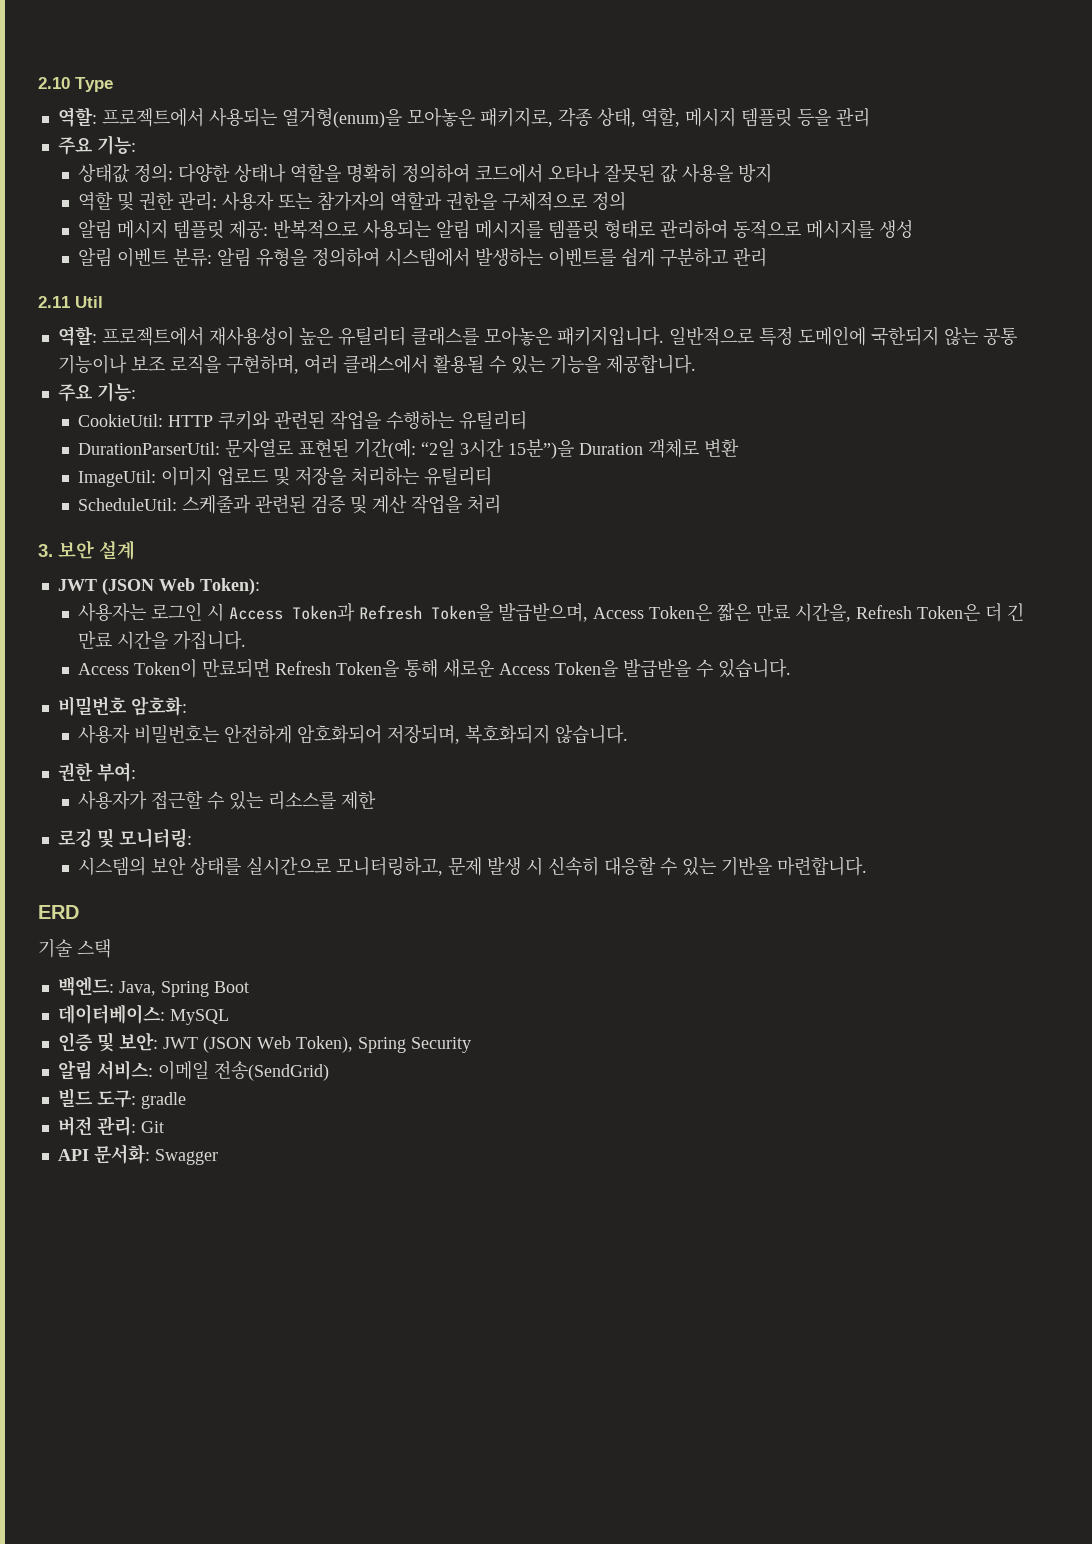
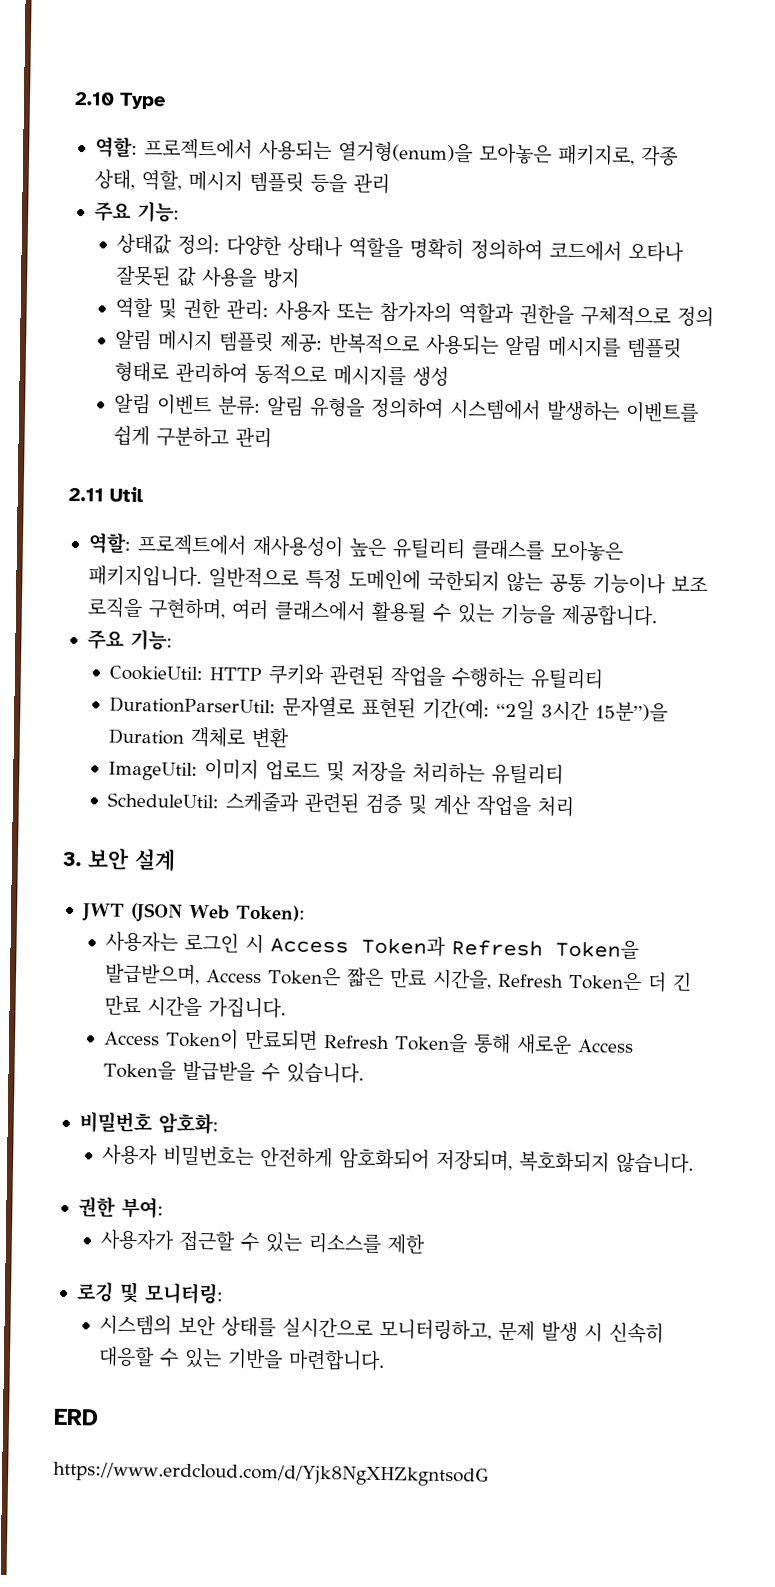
- 기술 스택
- 백엔드: Java, Spring Boot
- 데이터베이스: MySQL
- 인증 및 보안: JWT (JSON Web Token), Spring Security
- 알림 서비스: 이메일 전송(SendGrid)
- 빌드 도구: gradle
- 버전 관리: Git
- API 문서화: Swagger
+ https://www.erdcloud.com/d/Yjk8NgXHZkgntsodG

